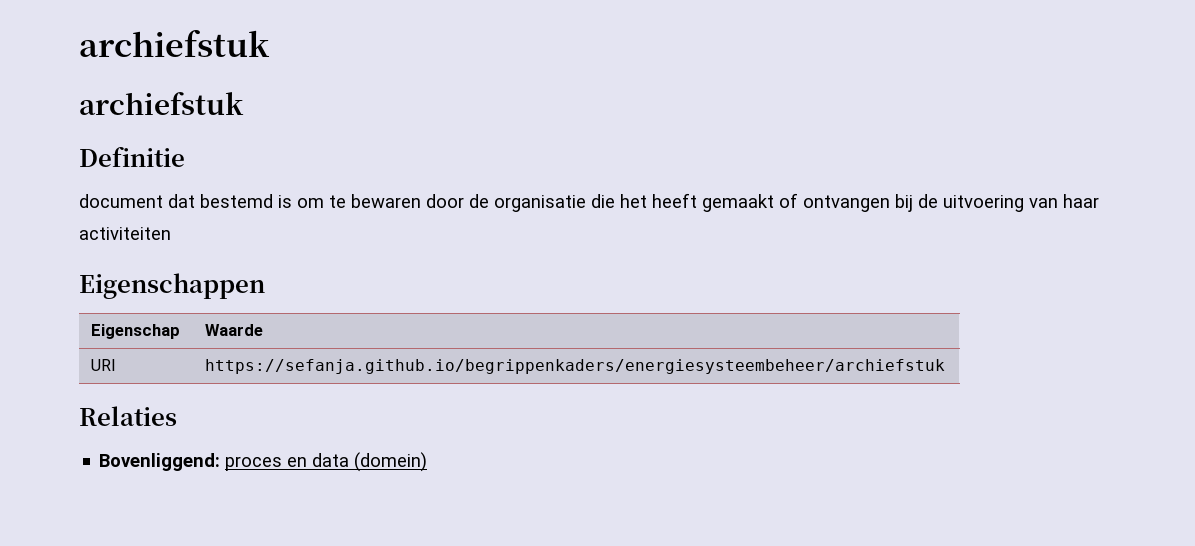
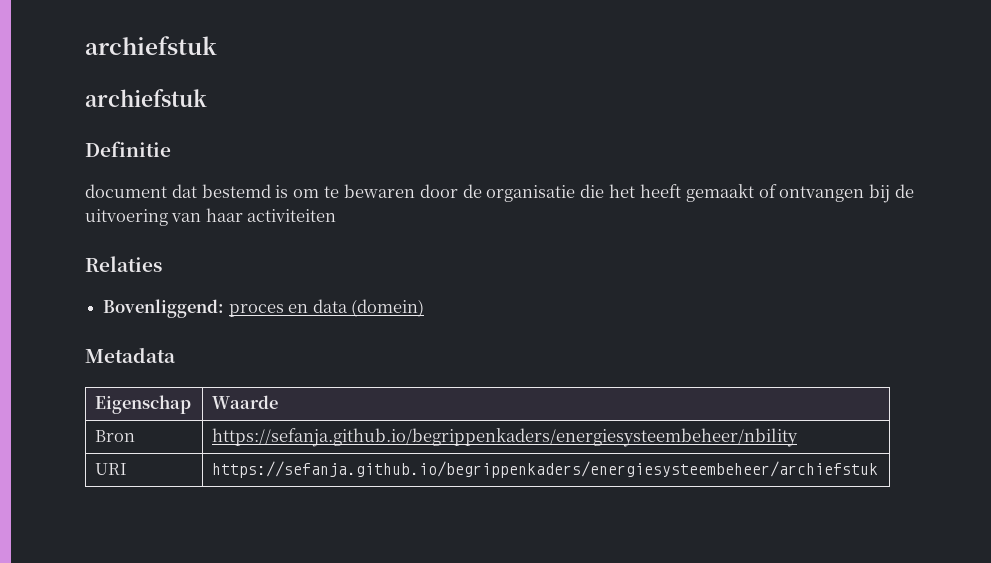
- Eigenschappen
- Eigenschap | Waarde
- URI | https://sefanja.github.io/begrippenkaders/energiesysteembeheer/archiefstuk
+ Metadata
+ Eigenschap | Waarde
+ Bron | https://sefanja.github.io/begrippenkaders/energiesysteembeheer/nbility
+ URI | https://sefanja.github.io/begrippenkaders/energiesysteembeheer/archiefstuk

